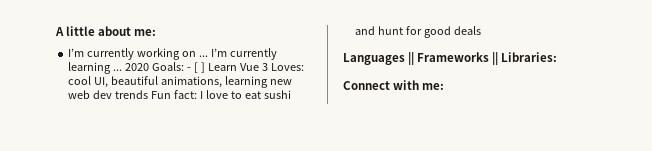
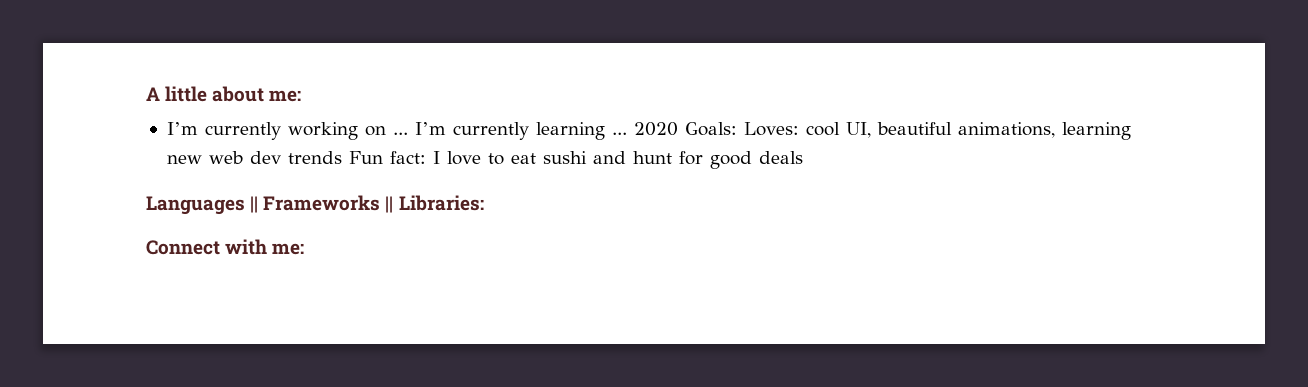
- 2020 Goals: - [ ] Learn Vue 3 Loves: cool UI, beautiful animations, learning new web dev trends Fun fact: I love to eat sushi and hunt for good deals
+ 2020 Goals: Loves: cool UI, beautiful animations, learning new web dev trends Fun fact: I love to eat sushi and hunt for good deals

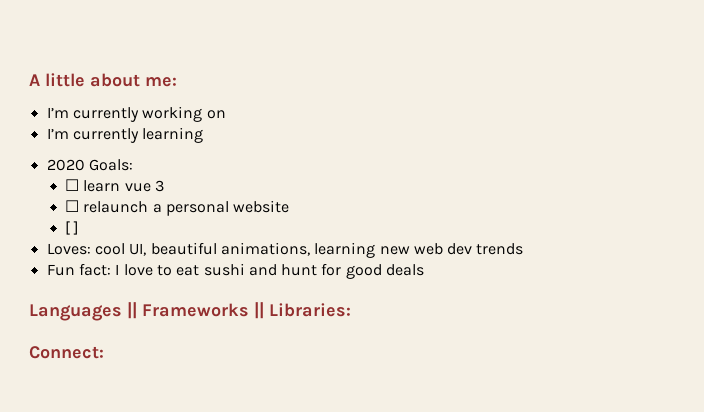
- I’m currently working on ... I’m currently learning ... 2020 Goals: Loves: cool UI, beautiful animations, learning new web dev trends Fun fact: I love to eat sushi and hunt for good deals
+ I’m currently working on
+ I’m currently learning
+ 2020 Goals:
+ ☐ learn vue 3
+ ☐ relaunch a personal website
+ [ ]
+ Loves: cool UI, beautiful animations, learning new web dev trends
+ Fun fact: I love to eat sushi and hunt for good deals
- Connect with me:
+ Connect:

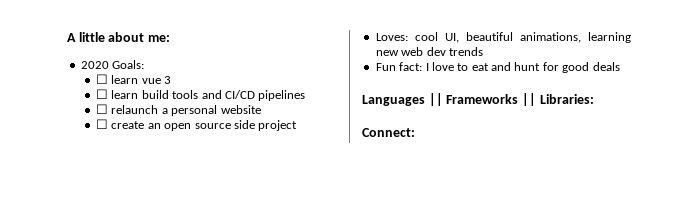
- I’m currently working on
- I’m currently learning
+ ☐ learn build tools and CI/CD pipelines
- [ ]
+ ☐ create an open source side project
- Fun fact: I love to eat sushi and hunt for good deals
+ Fun fact: I love to eat and hunt for good deals

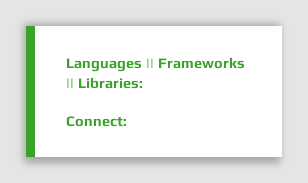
- A little about me:
- 2020 Goals:
- ☐ learn vue 3
- ☐ learn build tools and CI/CD pipelines
- ☐ relaunch a personal website
- ☐ create an open source side project
- Loves: cool UI, beautiful animations, learning new web dev trends
- Fun fact: I love to eat and hunt for good deals

